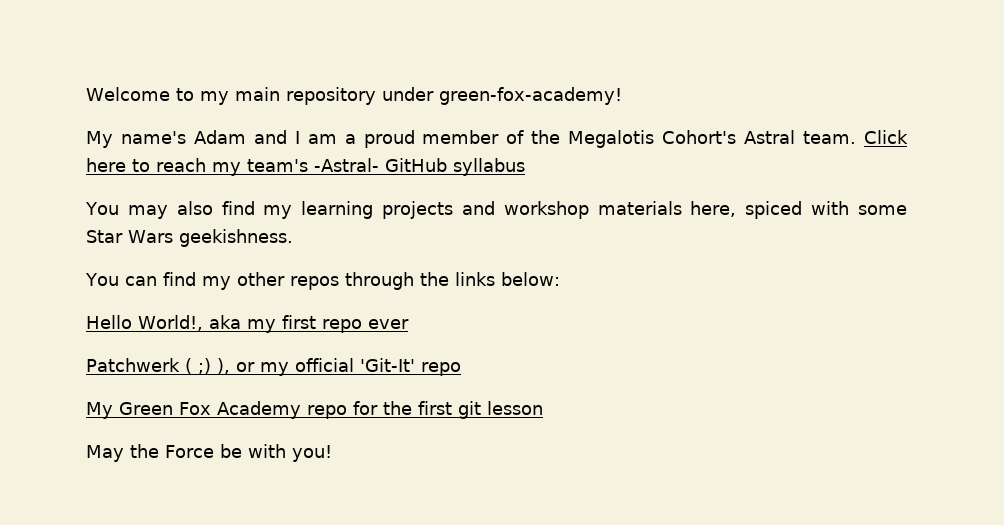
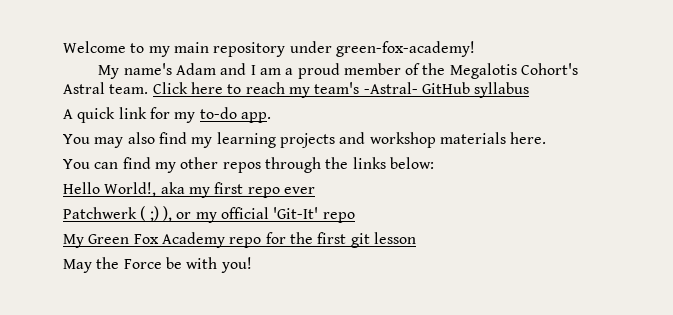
+ A quick link for my to-do app.
- You may also find my learning projects and workshop materials here, spiced with some Star Wars geekishness.
+ You may also find my learning projects and workshop materials here.

